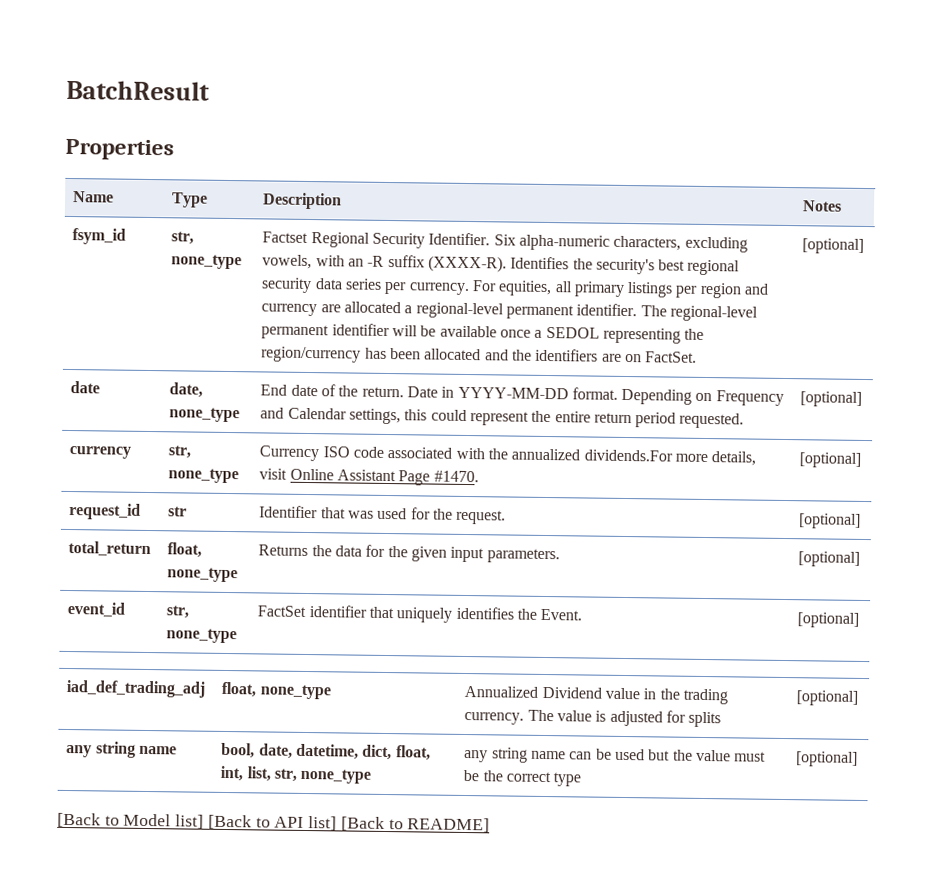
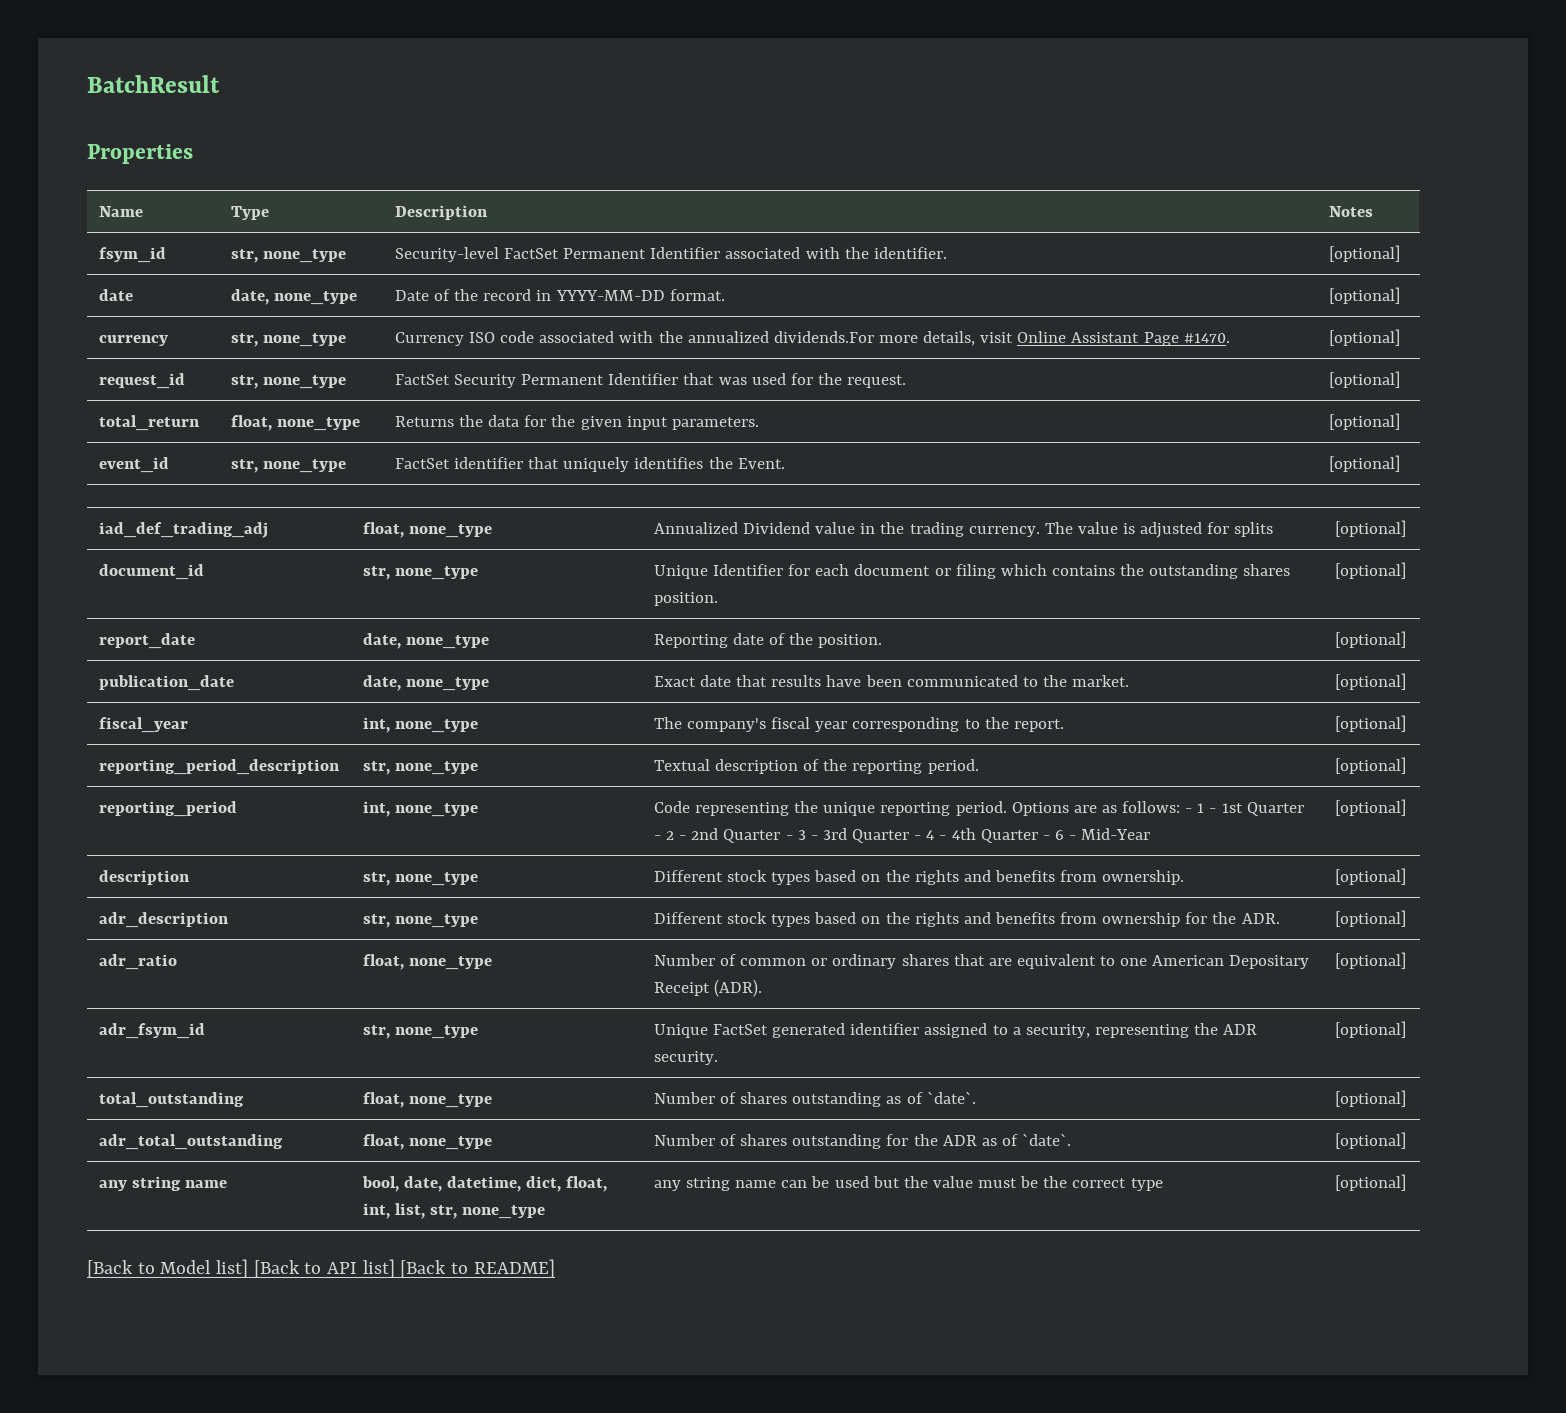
- Factset Regional Security Identifier. Six alpha-numeric characters, excluding vowels, with an -R suffix (XXXX-R). Identifies the security's best regional security data series per currency. For equities, all primary listings per region and currency are allocated a regional-level permanent identifier. The regional-level permanent identifier will be available once a SEDOL representing the region/currency has been allocated and the identifiers are on FactSet. | [optional]
- date | date, none_type | End date of the return. Date in YYYY-MM-DD format. Depending on Frequency and Calendar settings, this could represent the entire return period requested. | [optional]
+ Security-level FactSet Permanent Identifier associated with the identifier. | [optional]
+ date | date, none_type | Date of the record in YYYY-MM-DD format. | [optional]
- request_id | str | Identifier that was used for the request. | [optional]
+ request_id | str, none_type | FactSet Security Permanent Identifier that was used for the request. | [optional]
+ document_id | str, none_type | Unique Identifier for each document or filing which contains the outstanding shares position. | [optional]
+ report_date | date, none_type | Reporting date of the position. | [optional]
+ publication_date | date, none_type | Exact date that results have been communicated to the market. | [optional]
+ fiscal_year | int, none_type | The company's fiscal year corresponding to the report. | [optional]
+ reporting_period_description | str, none_type | Textual description of the reporting period. | [optional]
+ reporting_period | int, none_type | Code representing the unique reporting period. Options are as follows: - 1 - 1st Quarter - 2 - 2nd Quarter - 3 - 3rd Quarter - 4 - 4th Quarter - 6 - Mid-Year | [optional]
+ description | str, none_type | Different stock types based on the rights and benefits from ownership. | [optional]
+ adr_description | str, none_type | Different stock types based on the rights and benefits from ownership for the ADR. | [optional]
+ adr_ratio | float, none_type | Number of common or ordinary shares that are equivalent to one American Depositary Receipt (ADR). | [optional]
+ adr_fsym_id | str, none_type | Unique FactSet generated identifier assigned to a security, representing the ADR security. | [optional]
+ total_outstanding | float, none_type | Number of shares outstanding as of `date`. | [optional]
+ adr_total_outstanding | float, none_type | Number of shares outstanding for the ADR as of `date`. | [optional]

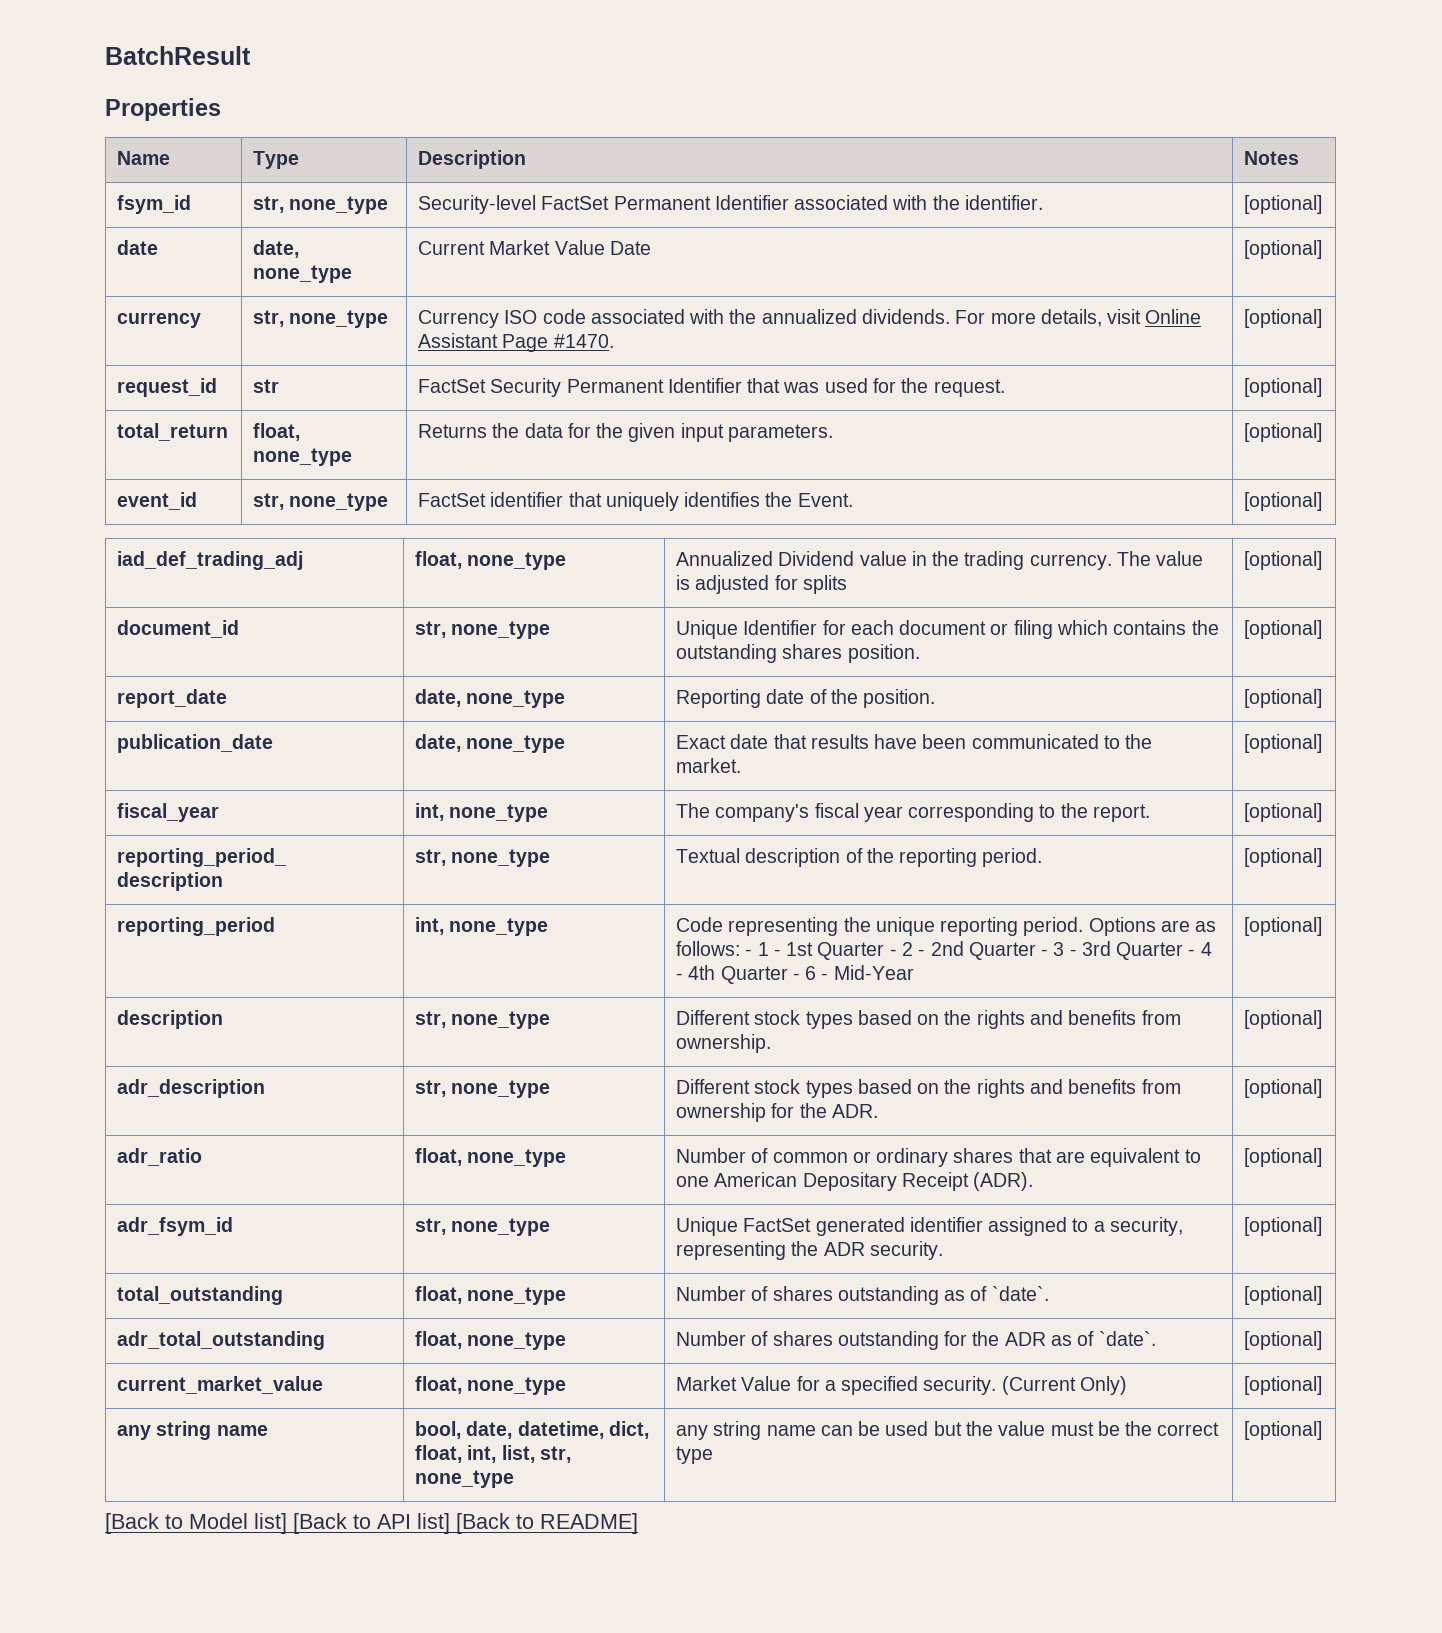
- date | date, none_type | Date of the record in YYYY-MM-DD format. | [optional]
+ date | date, none_type | Current Market Value Date | [optional]
- currency | str, none_type | Currency ISO code associated with the annualized dividends.For more details, visit Online Assistant Page #1470. | [optional]
+ currency | str, none_type | Currency ISO code associated with the annualized dividends. For more details, visit Online Assistant Page #1470. | [optional]
- request_id | str, none_type | FactSet Security Permanent Identifier that was used for the request. | [optional]
+ request_id | str | FactSet Security Permanent Identifier that was used for the request. | [optional]
+ current_market_value | float, none_type | Market Value for a specified security. (Current Only) | [optional]

